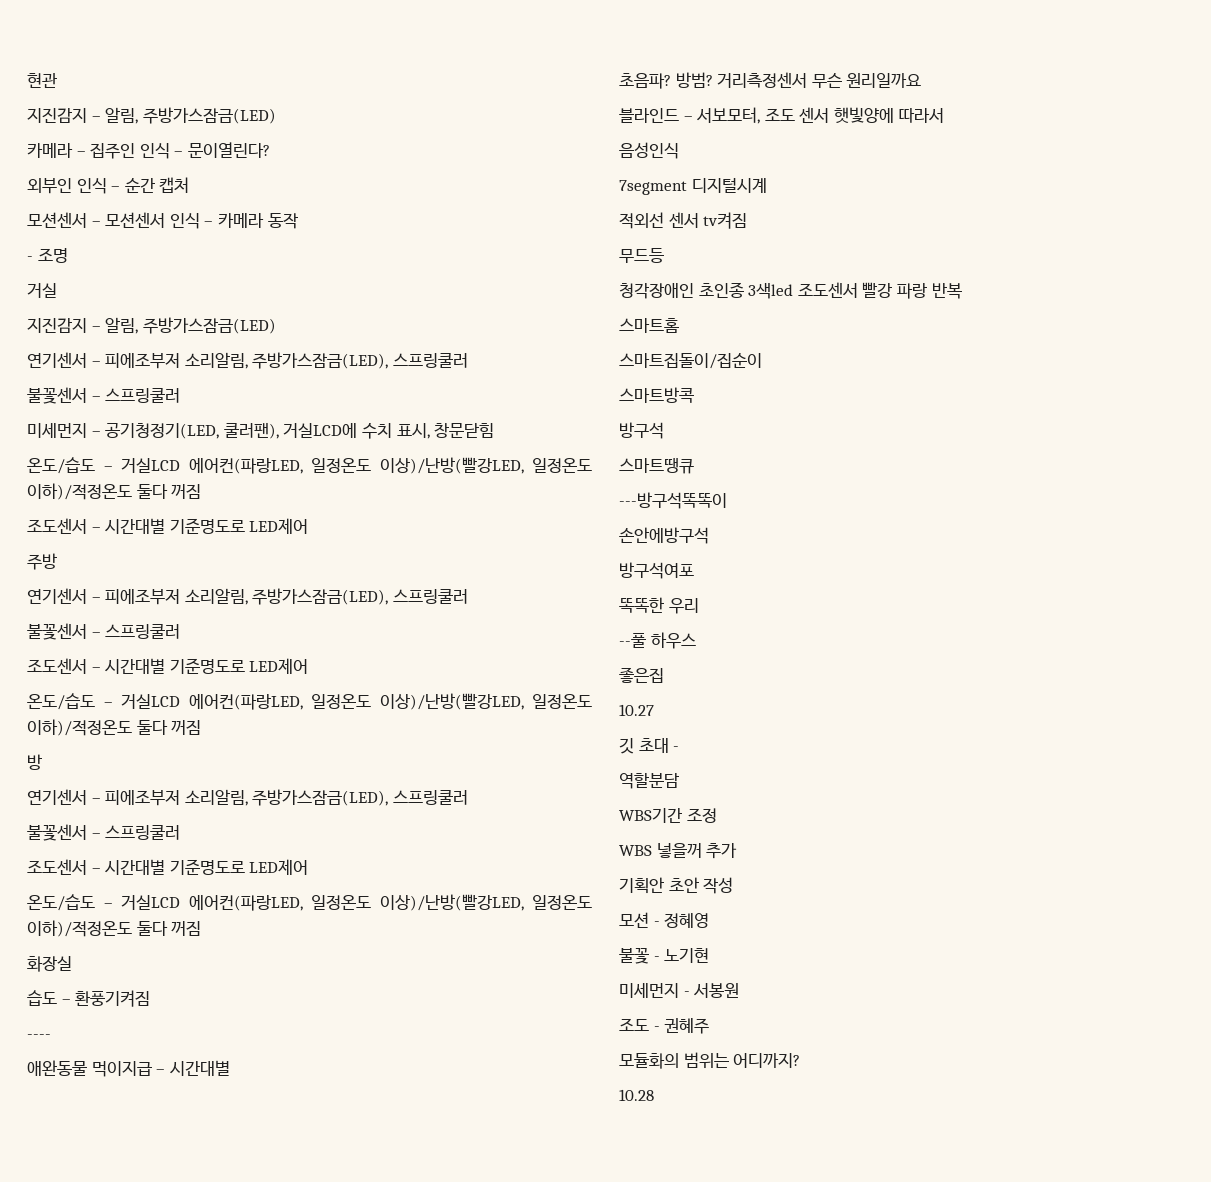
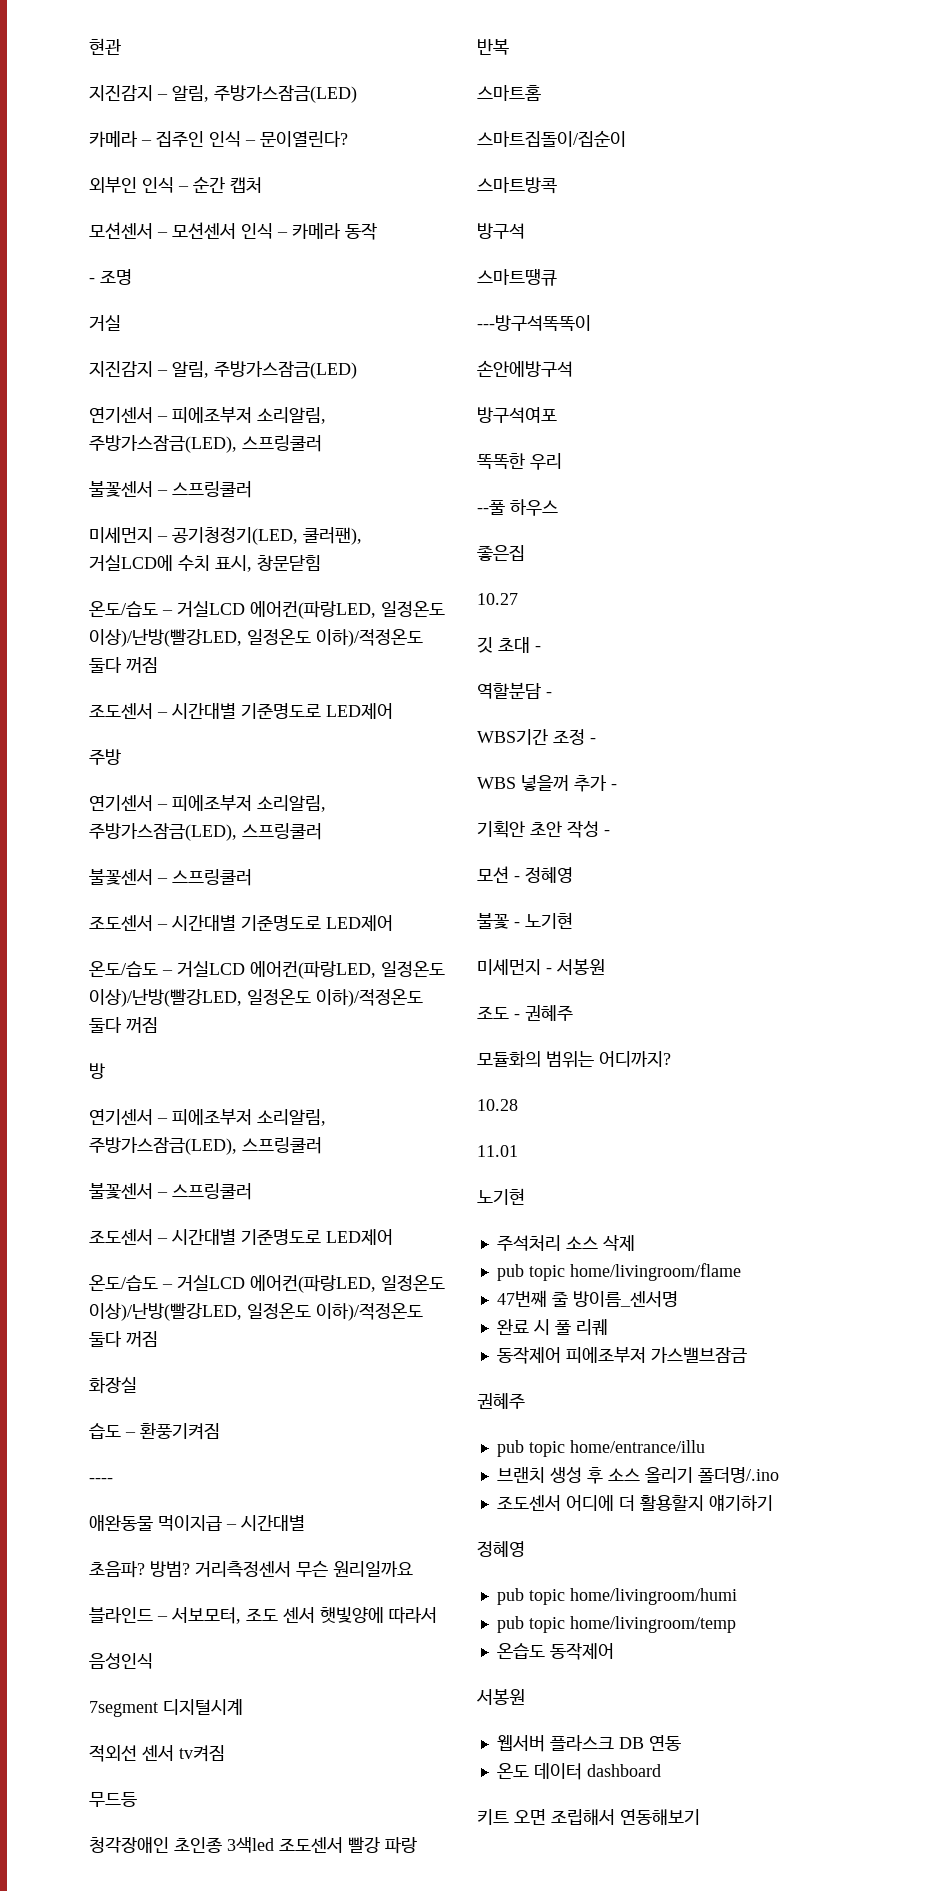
- 역할분담
+ 역할분담 -
- WBS기간 조정
+ WBS기간 조정 -
- WBS 넣을꺼 추가
+ WBS 넣을꺼 추가 -
- 기획안 초안 작성
+ 기획안 초안 작성 -
+ 11.01
+ 노기현
+ 주석처리 소스 삭제
+ pub topic home/livingroom/flame
+ 47번째 줄 방이름_센서명
+ 완료 시 풀 리퀘
+ 동작제어 피에조부저 가스밸브잠금
+ 권혜주
+ pub topic home/entrance/illu
+ 브랜치 생성 후 소스 올리기 폴더명/.ino
+ 조도센서 어디에 더 활용할지 얘기하기
+ 정혜영
+ pub topic home/livingroom/humi
+ pub topic home/livingroom/temp
+ 온습도 동작제어
+ 서봉원
+ 웹서버 플라스크 DB 연동
+ 온도 데이터 dashboard
+ 키트 오면 조립해서 연동해보기

